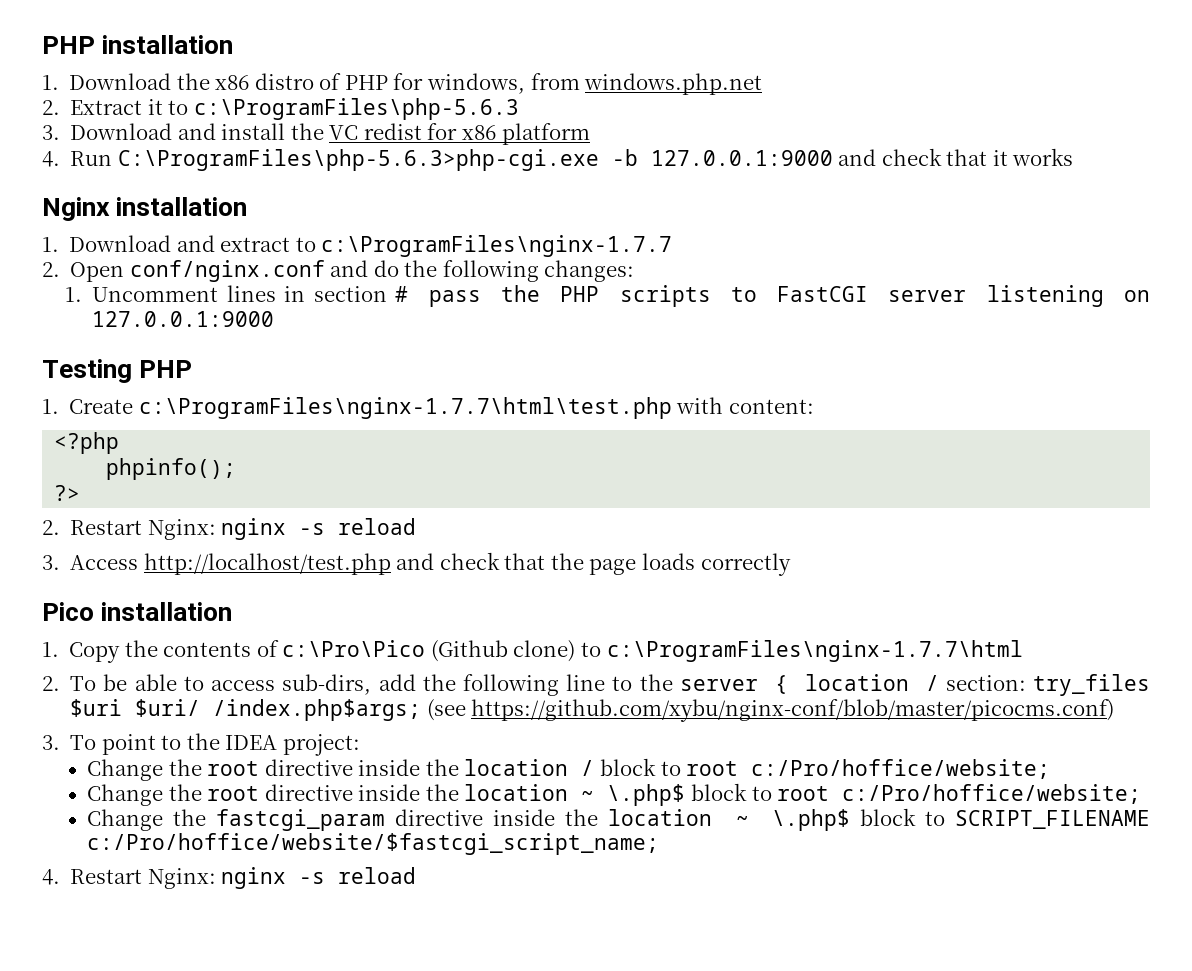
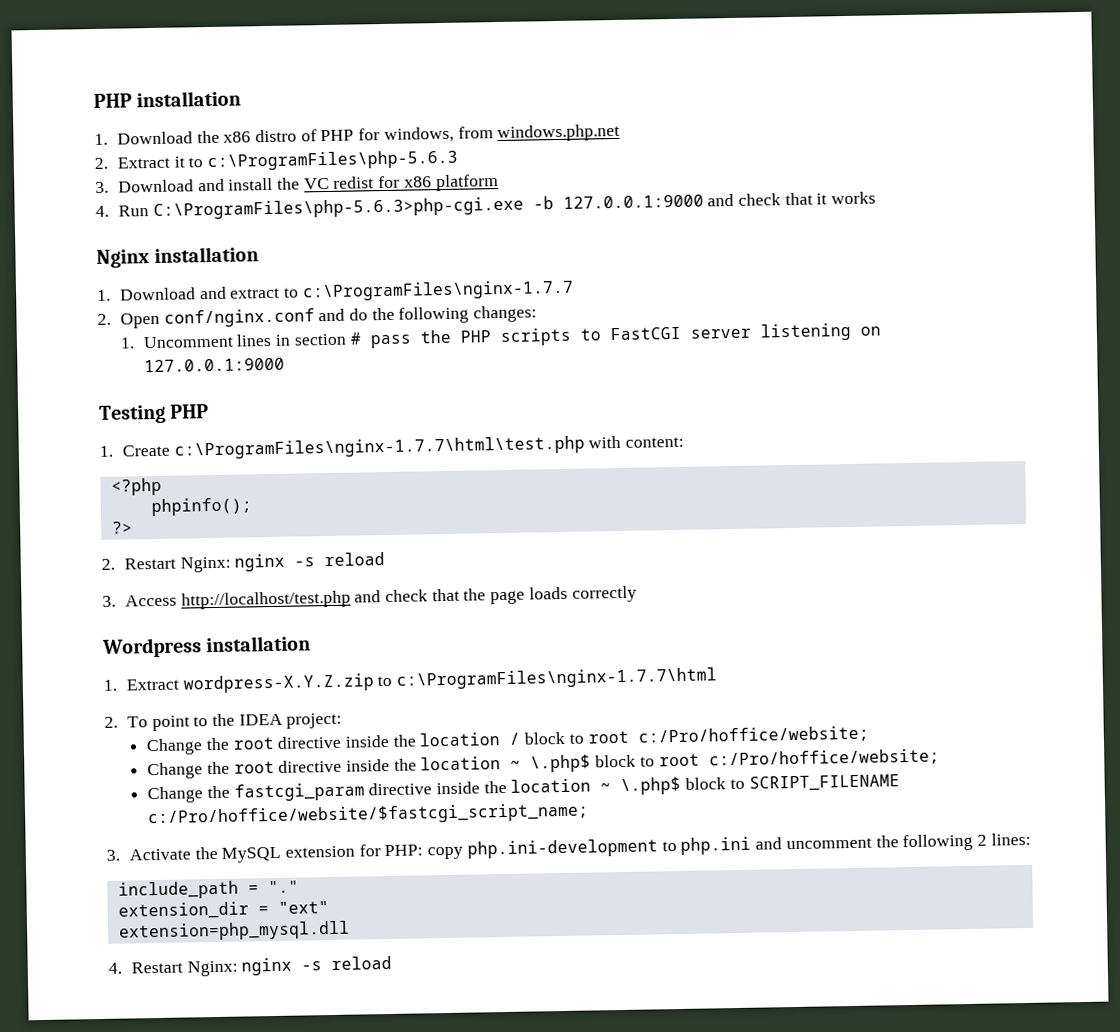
- Pico installation
- 1. Copy the contents of c:\Pro\Pico (Github clone) to c:\ProgramFiles\nginx-1.7.7\html
- 2. To be able to access sub-dirs, add the following line to the server { location / section: try_files $uri $uri/ /index.php$args; (see https://github.com/xybu/nginx-conf/blob/master/picocms.conf)
- 3. To point to the IDEA project:
+ Wordpress installation
+ 1. Extract wordpress-X.Y.Z.zip to c:\ProgramFiles\nginx-1.7.7\html
+ 2. To point to the IDEA project:
+ 3. Activate the MySQL extension for PHP: copy php.ini-development to php.ini and uncomment the following 2 lines:
+ include_path = "."
+ extension_dir = "ext"
+ extension=php_mysql.dll

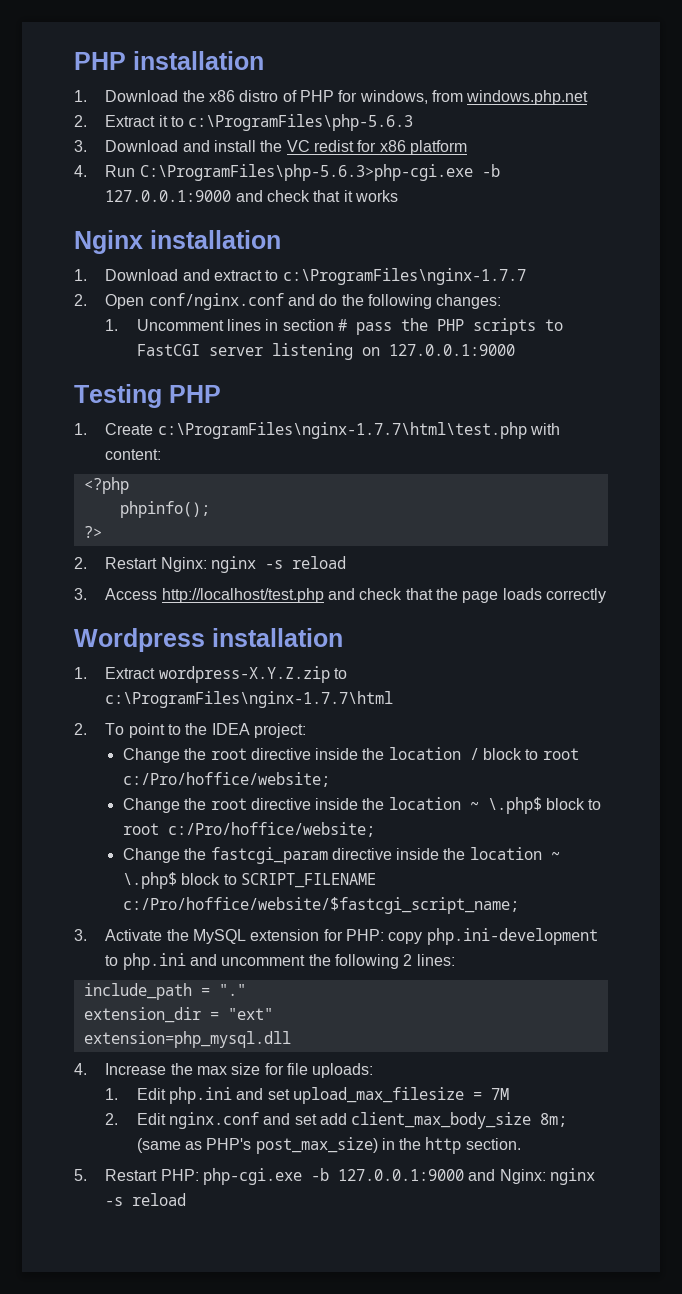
- 4. Restart Nginx: nginx -s reload
+ 4. Increase the max size for file uploads:
+ 1. Edit php.ini and set upload_max_filesize = 7M
+ 2. Edit nginx.conf and set add client_max_body_size 8m; (same as PHP's post_max_size) in the http section.
+ 5. Restart PHP: php-cgi.exe -b 127.0.0.1:9000 and Nginx: nginx -s reload

